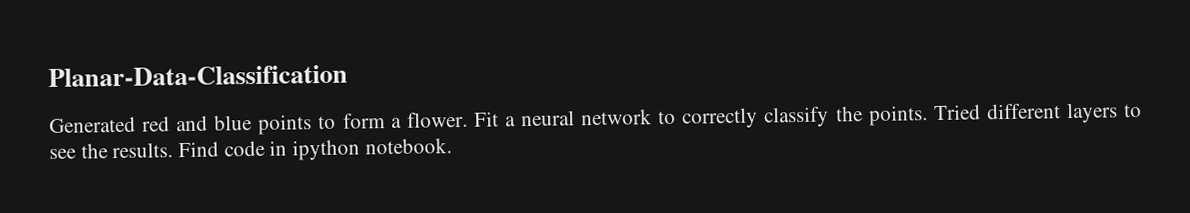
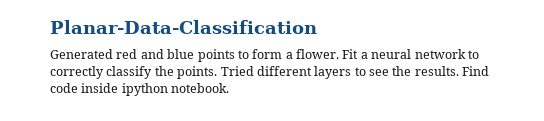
- Find code in ipython notebook.
+ Find code inside ipython notebook.

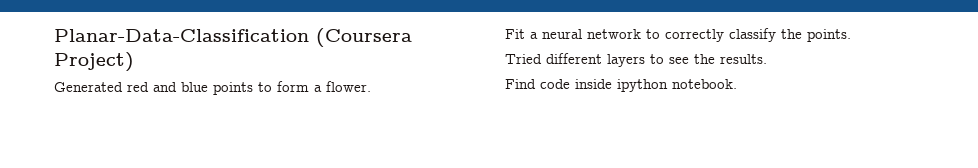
- Planar-Data-Classification
+ Planar-Data-Classification (Coursera Project)
- Generated red and blue points to form a flower. Fit a neural network to correctly classify the points. Tried different layers to see the results. Find code inside ipython notebook.
+ Generated red and blue points to form a flower.
+ Fit a neural network to correctly classify the points.
+ Tried different layers to see the results.
+ Find code inside ipython notebook.

